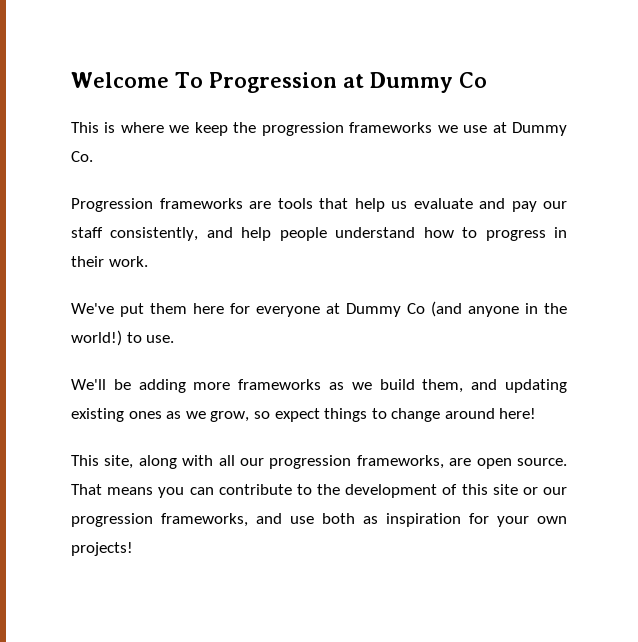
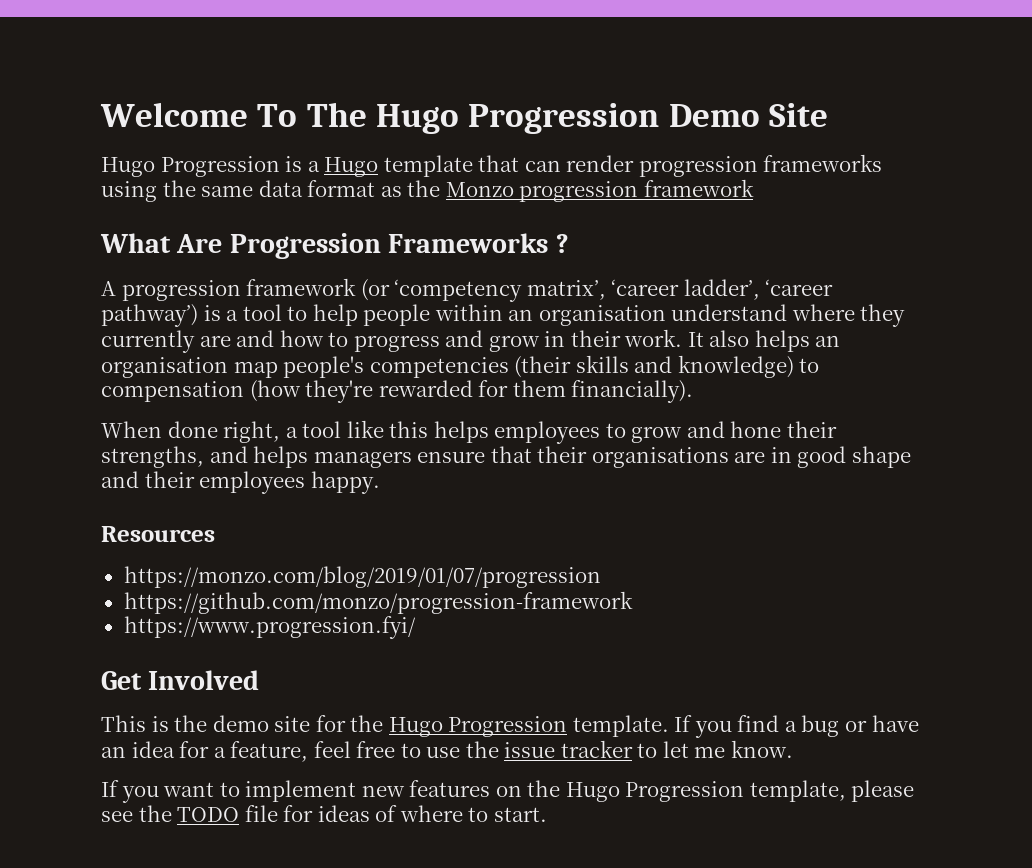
- Welcome To Progression at Dummy Co
- This is where we keep the progression frameworks we use at Dummy Co.
- Progression frameworks are tools that help us evaluate and pay our staff consistently, and help people understand how to progress in their work.
- We've put them here for everyone at Dummy Co (and anyone in the world!) to use.
- We'll be adding more frameworks as we build them, and updating existing ones as we grow, so expect things to change around here!
- This site, along with all our progression frameworks, are open source. That means you can contribute to the development of this site or our progression frameworks, and use both as inspiration for your own projects!
+ Welcome To The Hugo Progression Demo Site
+ Hugo Progression is a Hugo template that can render progression frameworks using the same data format as the Monzo progression framework
+ What Are Progression Frameworks ?
+ A progression framework (or ‘competency matrix’, ‘career ladder’, ‘career pathway’) is a tool to help people within an organisation understand where they currently are and how to progress and grow in their work. It also helps an organisation map people's competencies (their skills and knowledge) to compensation (how they're rewarded for them financially).
+ When done right, a tool like this helps employees to grow and hone their strengths, and helps managers ensure that their organisations are in good shape and their employees happy.
+ Resources
+ https://monzo.com/blog/2019/01/07/progression
+ https://github.com/monzo/progression-framework
+ https://www.progression.fyi/
+ Get Involved
+ This is the demo site for the Hugo Progression template. If you find a bug or have an idea for a feature, feel free to use the issue tracker to let me know.
+ If you want to implement new features on the Hugo Progression template, please see the TODO file for ideas of where to start.

